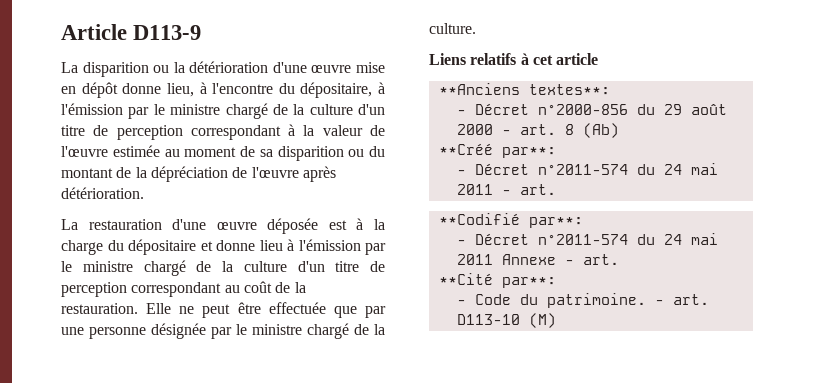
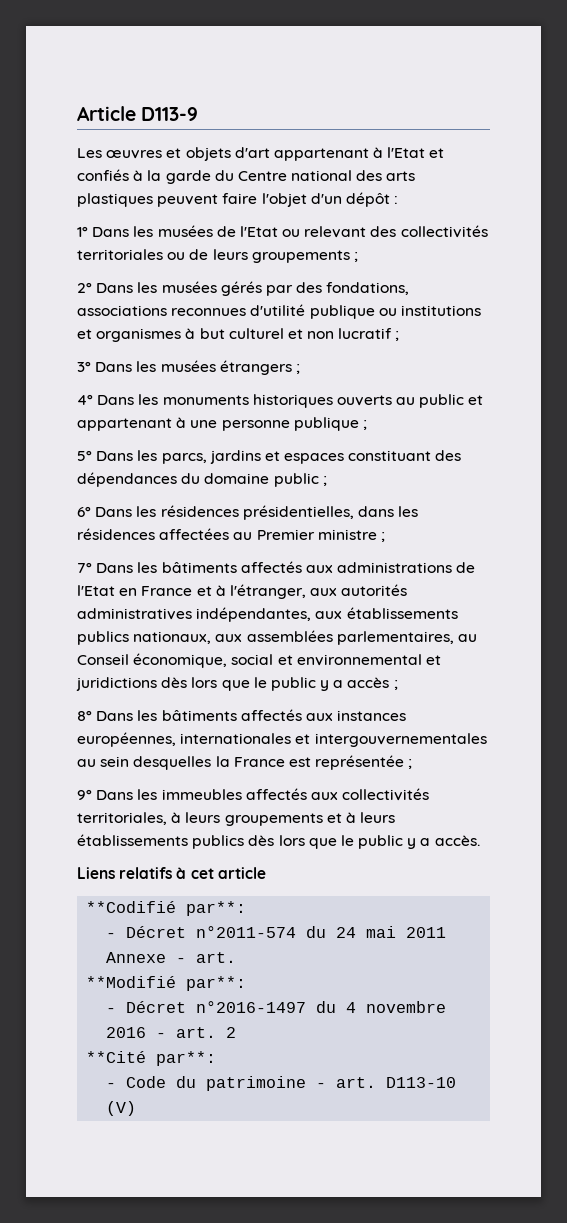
- La disparition ou la détérioration d'une œuvre mise en dépôt donne lieu, à l'encontre du dépositaire, à l'émission par le ministre chargé de la culture d'un titre de perception correspondant à la valeur de l'œuvre estimée au moment de sa disparition ou du montant de la dépréciation de l'œuvre après détérioration.
- La restauration d'une œuvre déposée est à la charge du dépositaire et donne lieu à l'émission par le ministre chargé de la culture d'un titre de perception correspondant au coût de la restauration. Elle ne peut être effectuée que par une personne désignée par le ministre chargé de la culture.
+ Les œuvres et objets d'art appartenant à l'Etat et confiés à la garde du Centre national des arts plastiques peuvent faire l'objet d'un dépôt :
+ 1° Dans les musées de l'Etat ou relevant des collectivités territoriales ou de leurs groupements ;
+ 2° Dans les musées gérés par des fondations, associations reconnues d'utilité publique ou institutions et organismes à but culturel et non lucratif ;
+ 3° Dans les musées étrangers ;
+ 4° Dans les monuments historiques ouverts au public et appartenant à une personne publique ;
+ 5° Dans les parcs, jardins et espaces constituant des dépendances du domaine public ;
+ 6° Dans les résidences présidentielles, dans les résidences affectées au Premier ministre ;
+ 7° Dans les bâtiments affectés aux administrations de l'Etat en France et à l'étranger, aux autorités administratives indépendantes, aux établissements publics nationaux, aux assemblées parlementaires, au Conseil économique, social et environnemental et juridictions dès lors que le public y a accès ;
+ 8° Dans les bâtiments affectés aux instances européennes, internationales et intergouvernementales au sein desquelles la France est représentée ;
+ 9° Dans les immeubles affectés aux collectivités territoriales, à leurs groupements et à leurs établissements publics dès lors que le public y a accès.
- **Anciens textes**:
- - Décret n°2000-856 du 29 août 2000 - art. 8 (Ab)
- **Créé par**:
- - Décret n°2011-574 du 24 mai 2011 - art.
+ **Modifié par**:
+ - Décret n°2016-1497 du 4 novembre 2016 - art. 2
- - Code du patrimoine. - art. D113-10 (M)
+ - Code du patrimoine - art. D113-10 (V)

